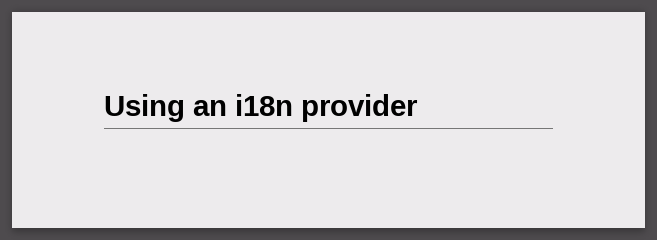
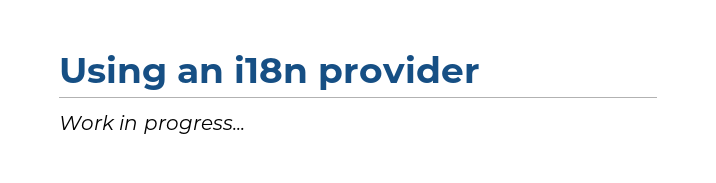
+ Work in progress...

